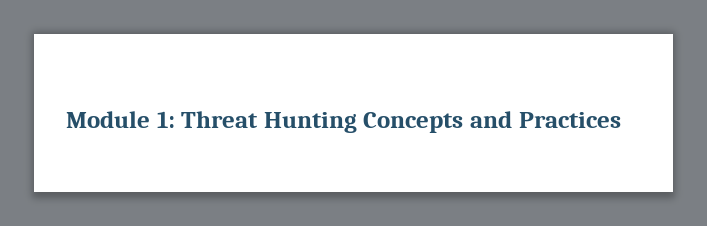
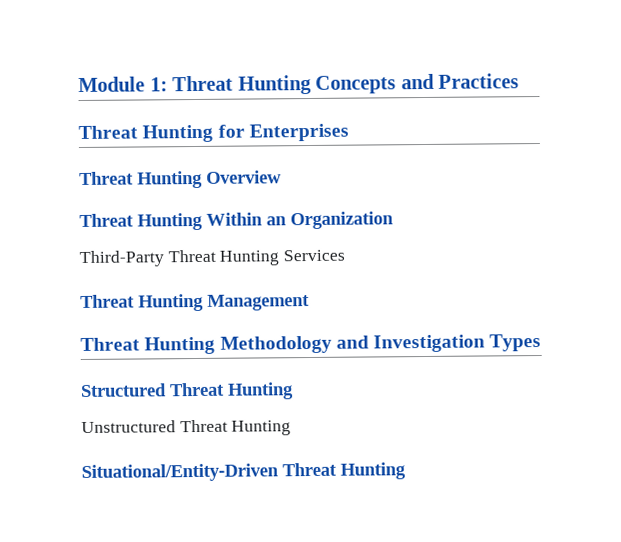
+ Threat Hunting for Enterprises
+ Threat Hunting Overview
+ Threat Hunting Within an Organization
+ Third-Party Threat Hunting Services
+ Threat Hunting Management
+ Threat Hunting Methodology and Investigation Types
+ Structured Threat Hunting
+ Unstructured Threat Hunting
+ Situational/Entity-Driven Threat Hunting

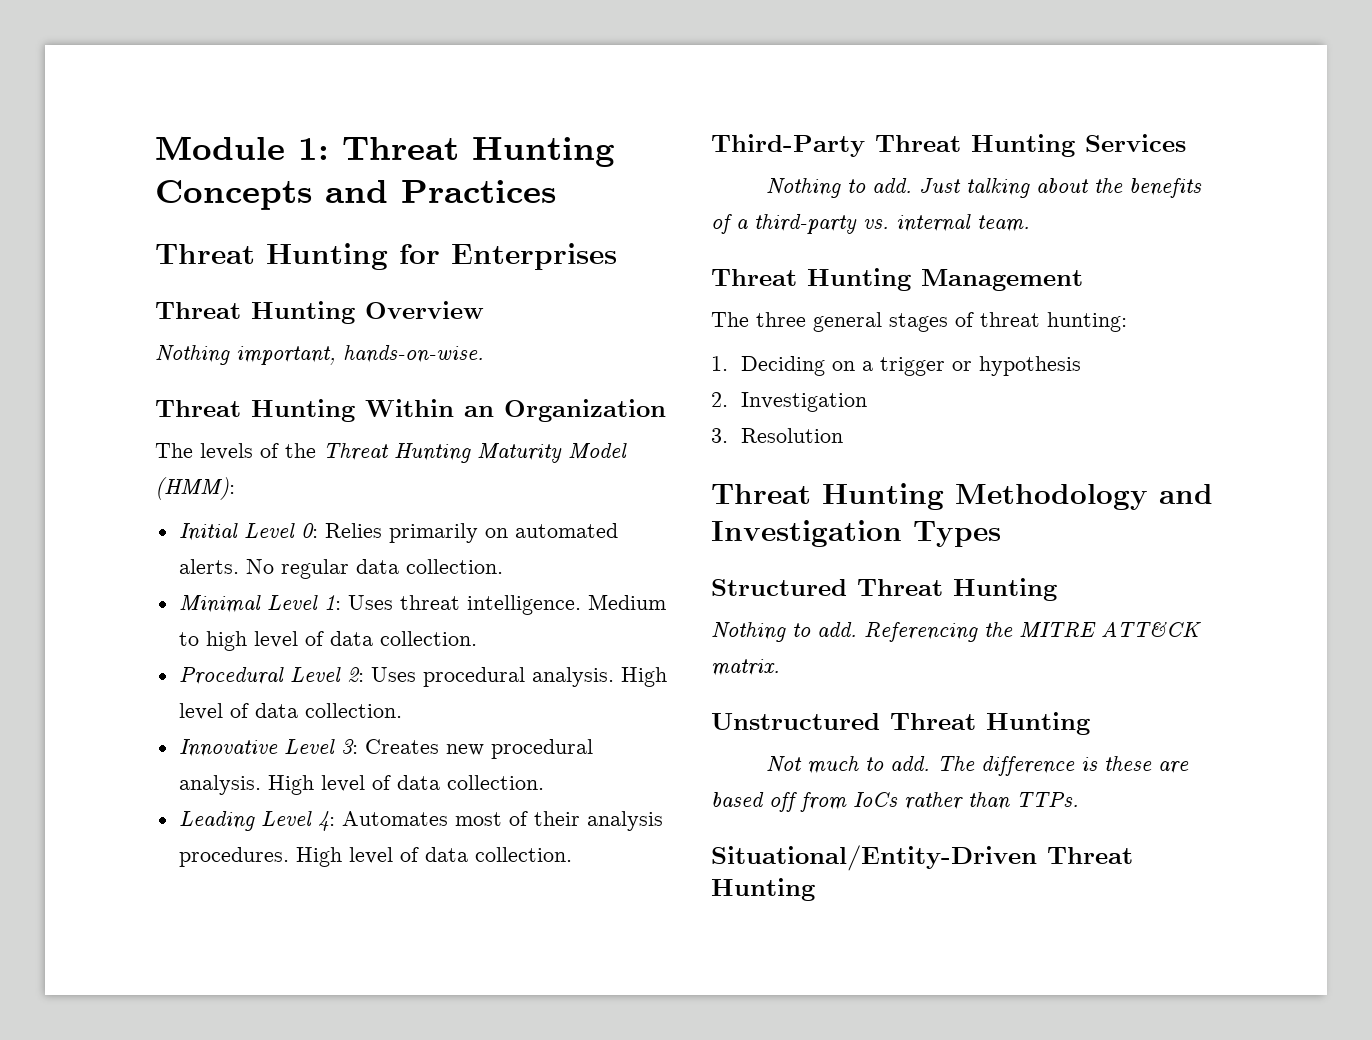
+ Nothing important, hands-on-wise.
+ The levels of the Threat Hunting Maturity Model (HMM):
+ Initial Level 0: Relies primarily on automated alerts. No regular data collection.
+ Minimal Level 1: Uses threat intelligence. Medium to high level of data collection.
+ Procedural Level 2: Uses procedural analysis. High level of data collection.
+ Innovative Level 3: Creates new procedural analysis. High level of data collection.
+ Leading Level 4: Automates most of their analysis procedures. High level of data collection.
  Third-Party Threat Hunting Services
+ Nothing to add. Just talking about the benefits of a third-party vs. internal team.
  Threat Hunting Management
+ The three general stages of threat hunting:
+ 1. Deciding on a trigger or hypothesis
+ 2. Investigation
+ 3. Resolution
+ Nothing to add. Referencing the MITRE ATT&CK matrix.
  Unstructured Threat Hunting
+ Not much to add. The difference is these are based off from IoCs rather than TTPs.

